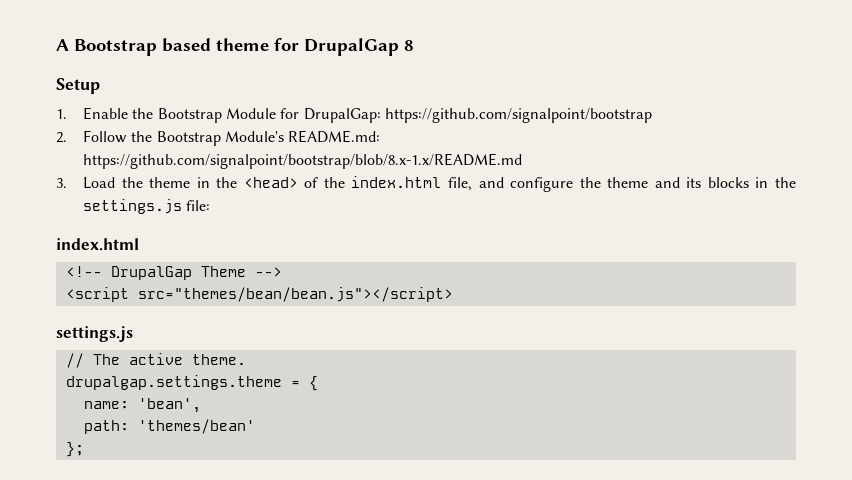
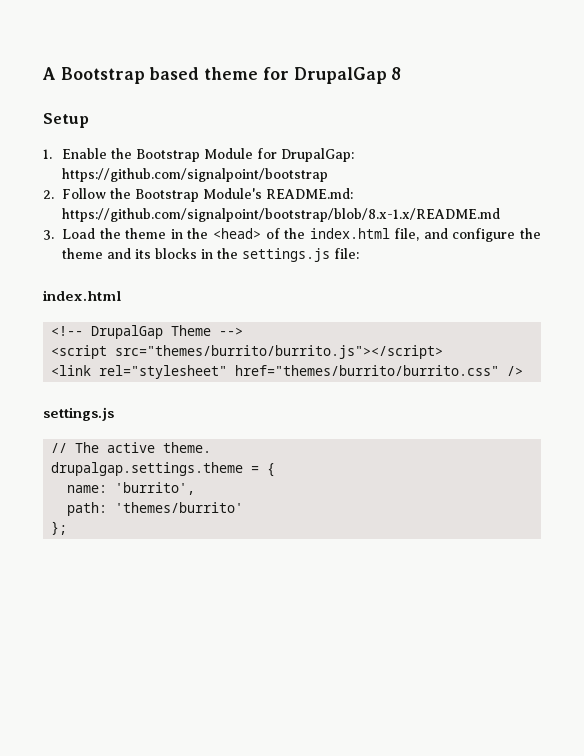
- <script src="themes/bean/bean.js"></script>
+ <script src="themes/burrito/burrito.js"></script>
+ <link rel="stylesheet" href="themes/burrito/burrito.css" />
- name: 'bean',
+ name: 'burrito',
- path: 'themes/bean'
+ path: 'themes/burrito'

